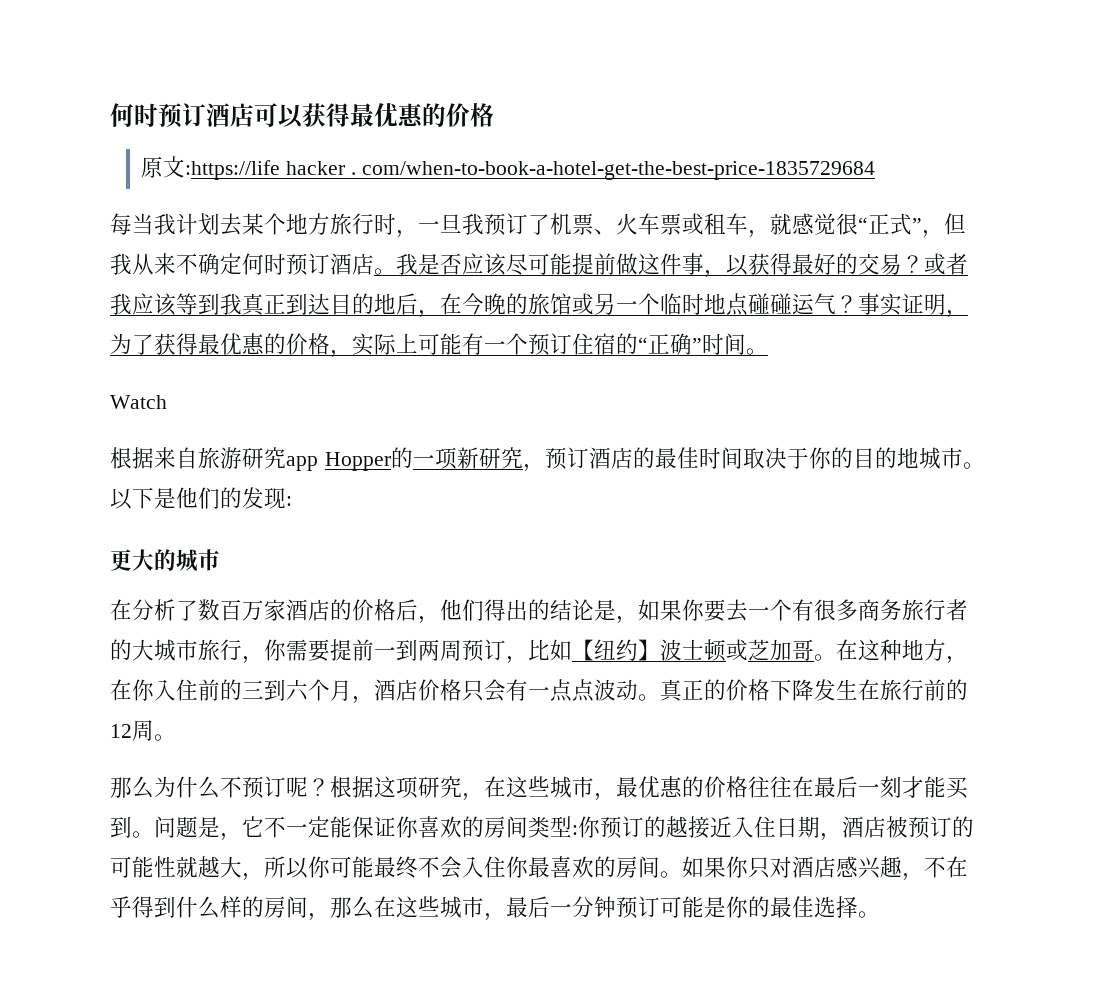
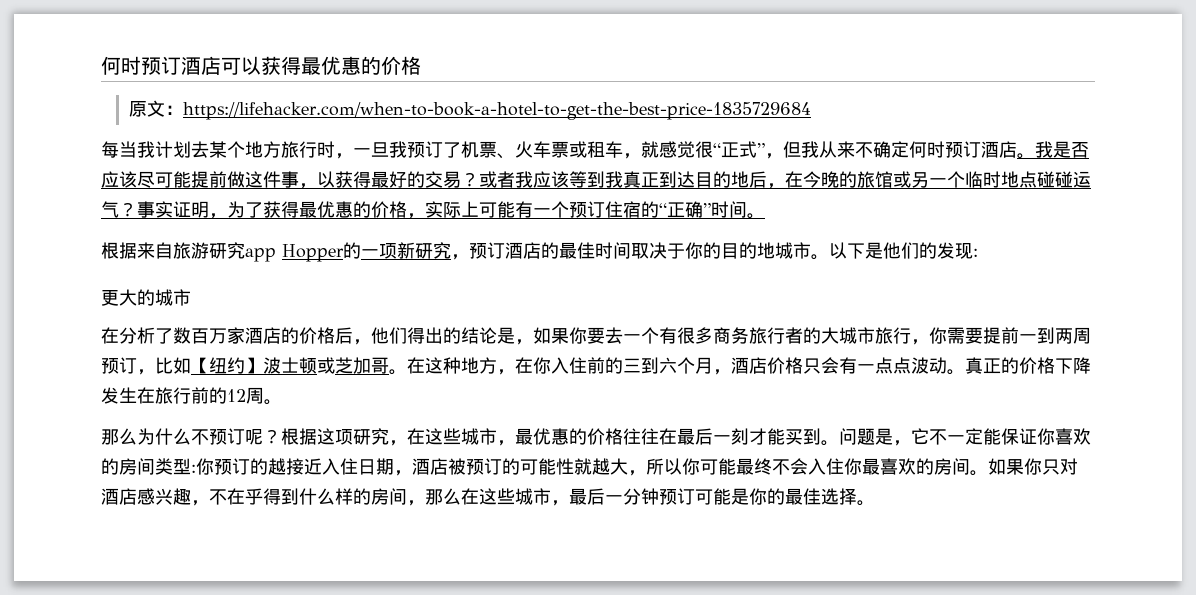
- 原文:https://life hacker . com/when-to-book-a-hotel-get-the-best-price-1835729684
+ 原文：https://lifehacker.com/when-to-book-a-hotel-to-get-the-best-price-1835729684
- Watch

